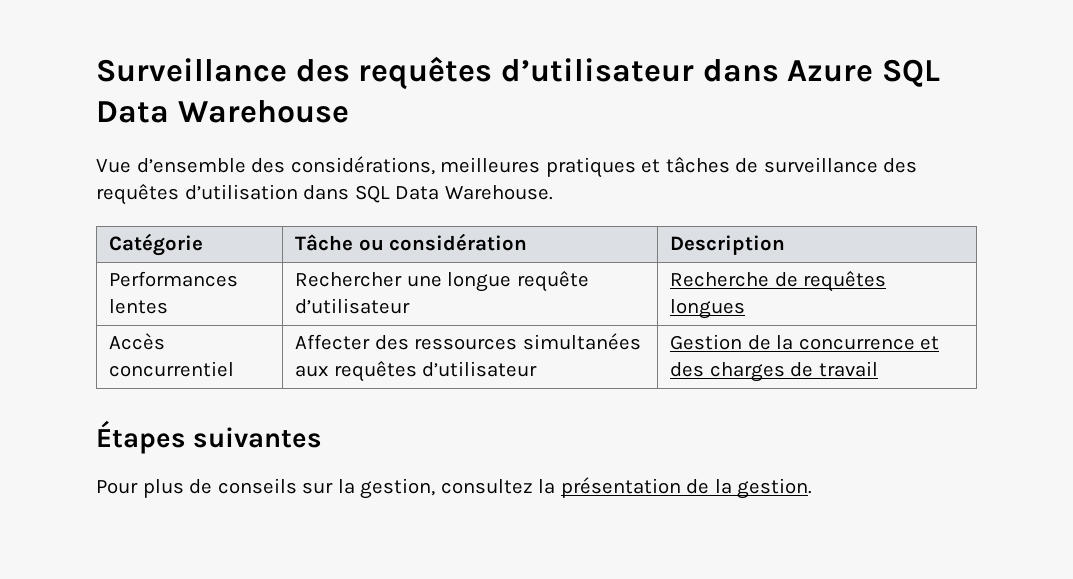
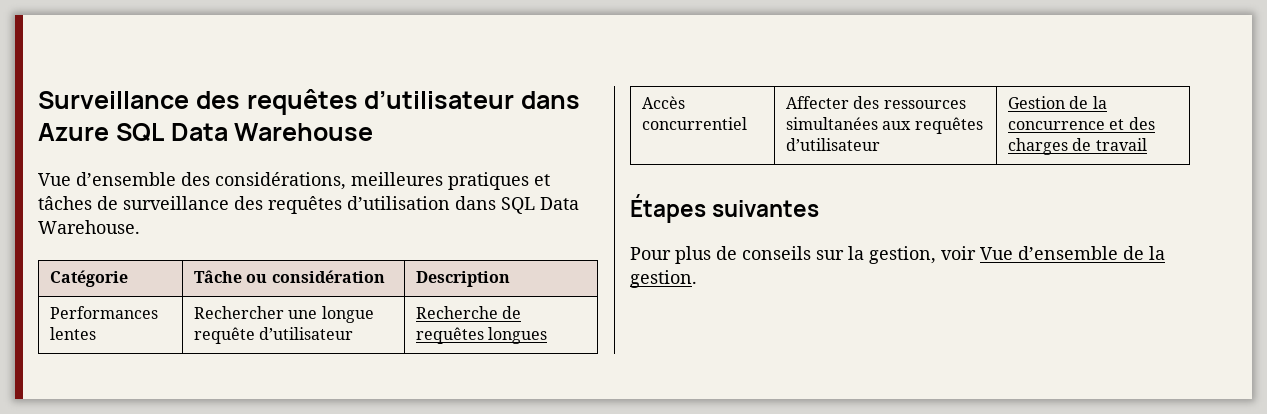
- Pour plus de conseils sur la gestion, consultez la présentation de la gestion.
+ Pour plus de conseils sur la gestion, voir Vue d’ensemble de la gestion.

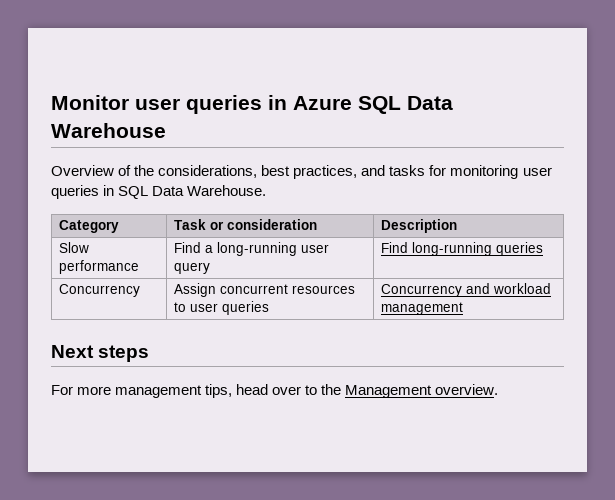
- Surveillance des requêtes d’utilisateur dans Azure SQL Data Warehouse
+ Monitor user queries in Azure SQL Data Warehouse
- Vue d’ensemble des considérations, meilleures pratiques et tâches de surveillance des requêtes d’utilisation dans SQL Data Warehouse.
- Catégorie | Tâche ou considération | Description
- Performances lentes | Rechercher une longue requête d’utilisateur | Recherche de requêtes longues
- Accès concurrentiel | Affecter des ressources simultanées aux requêtes d’utilisateur | Gestion de la concurrence et des charges de travail
- Étapes suivantes
- Pour plus de conseils sur la gestion, voir Vue d’ensemble de la gestion.
+ Overview of the considerations, best practices, and tasks for monitoring user queries in SQL Data Warehouse.
+ Category | Task or consideration | Description
+ Slow performance | Find a long-running user query | Find long-running queries
+ Concurrency | Assign concurrent resources to user queries | Concurrency and workload management
+ Next steps
+ For more management tips, head over to the Management overview.

